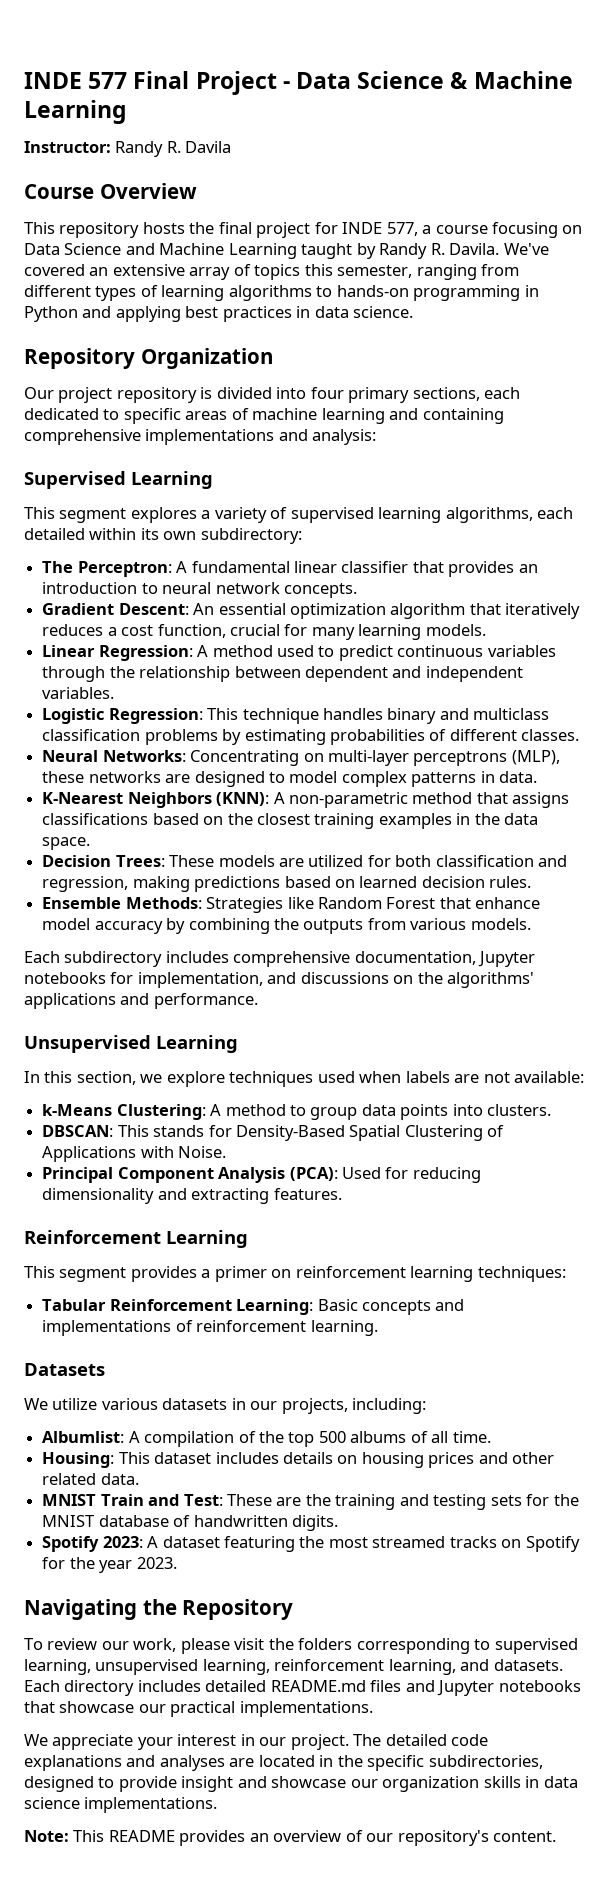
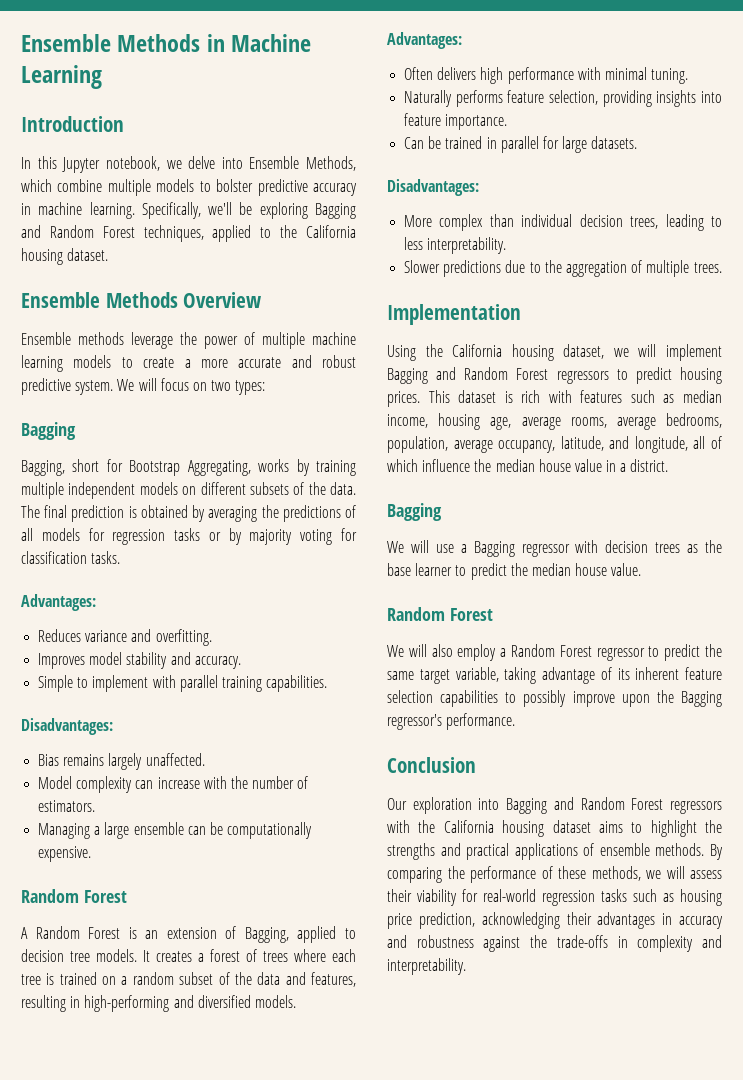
- INDE 577 Final Project - Data Science & Machine Learning
- Instructor: Randy R. Davila
- Course Overview
- This repository hosts the final project for INDE 577, a course focusing on Data Science and Machine Learning taught by Randy R. Davila. We've covered an extensive array of topics this semester, ranging from different types of learning algorithms to hands-on programming in Python and applying best practices in data science.
- Repository Organization
- Our project repository is divided into four primary sections, each dedicated to specific areas of machine learning and containing comprehensive implementations and analysis:
- Supervised Learning
- This segment explores a variety of supervised learning algorithms, each detailed within its own subdirectory:
- The Perceptron: A fundamental linear classifier that provides an introduction to neural network concepts.
- Gradient Descent: An essential optimization algorithm that iteratively reduces a cost function, crucial for many learning models.
- Linear Regression: A method used to predict continuous variables through the relationship between dependent and independent variables.
- Logistic Regression: This technique handles binary and multiclass classification problems by estimating probabilities of different classes.
- Neural Networks: Concentrating on multi-layer perceptrons (MLP), these networks are designed to model complex patterns in data.
- K-Nearest Neighbors (KNN): A non-parametric method that assigns classifications based on the closest training examples in the data space.
- Decision Trees: These models are utilized for both classification and regression, making predictions based on learned decision rules.
- Ensemble Methods: Strategies like Random Forest that enhance model accuracy by combining the outputs from various models.
- Each subdirectory includes comprehensive documentation, Jupyter notebooks for implementation, and discussions on the algorithms' applications and performance.
- Unsupervised Learning
- In this section, we explore techniques used when labels are not available:
- k-Means Clustering: A method to group data points into clusters.
- DBSCAN: This stands for Density-Based Spatial Clustering of Applications with Noise.
- Principal Component Analysis (PCA): Used for reducing dimensionality and extracting features.
- Reinforcement Learning
- This segment provides a primer on reinforcement learning techniques:
- Tabular Reinforcement Learning: Basic concepts and implementations of reinforcement learning.
- Datasets
- We utilize various datasets in our projects, including:
- Albumlist: A compilation of the top 500 albums of all time.
- Housing: This dataset includes details on housing prices and other related data.
- MNIST Train and Test: These are the training and testing sets for the MNIST database of handwritten digits.
- Spotify 2023: A dataset featuring the most streamed tracks on Spotify for the year 2023.
- Navigating the Repository
- To review our work, please visit the folders corresponding to supervised learning, unsupervised learning, reinforcement learning, and datasets. Each directory includes detailed README.md files and Jupyter notebooks that showcase our practical implementations.
- We appreciate your interest in our project. The detailed code explanations and analyses are located in the specific subdirectories, designed to provide insight and showcase our organization skills in data science implementations.
- Note: This README provides an overview of our repository's content.
+ Ensemble Methods in Machine Learning
+ Introduction
+ In this Jupyter notebook, we delve into Ensemble Methods, which combine multiple models to bolster predictive accuracy in machine learning. Specifically, we'll be exploring Bagging and Random Forest techniques, applied to the California housing dataset.
+ Ensemble Methods Overview
+ Ensemble methods leverage the power of multiple machine learning models to create a more accurate and robust predictive system. We will focus on two types:
+ Bagging
+ Bagging, short for Bootstrap Aggregating, works by training multiple independent models on different subsets of the data. The final prediction is obtained by averaging the predictions of all models for regression tasks or by majority voting for classification tasks.
+ Advantages:
+ Reduces variance and overfitting.
+ Improves model stability and accuracy.
+ Simple to implement with parallel training capabilities.
+ Disadvantages:
+ Bias remains largely unaffected.
+ Model complexity can increase with the number of estimators.
+ Managing a large ensemble can be computationally expensive.
+ Random Forest
+ A Random Forest is an extension of Bagging, applied to decision tree models. It creates a forest of trees where each tree is trained on a random subset of the data and features, resulting in high-performing and diversified models.
+ Advantages:
+ Often delivers high performance with minimal tuning.
+ Naturally performs feature selection, providing insights into feature importance.
+ Can be trained in parallel for large datasets.
+ Disadvantages:
+ More complex than individual decision trees, leading to less interpretability.
+ Slower predictions due to the aggregation of multiple trees.
+ Implementation
+ Using the California housing dataset, we will implement Bagging and Random Forest regressors to predict housing prices. This dataset is rich with features such as median income, housing age, average rooms, average bedrooms, population, average occupancy, latitude, and longitude, all of which influence the median house value in a district.
+ Bagging
+ We will use a Bagging regressor with decision trees as the base learner to predict the median house value.
+ Random Forest
+ We will also employ a Random Forest regressor to predict the same target variable, taking advantage of its inherent feature selection capabilities to possibly improve upon the Bagging regressor's performance.
+ Conclusion
+ Our exploration into Bagging and Random Forest regressors with the California housing dataset aims to highlight the strengths and practical applications of ensemble methods. By comparing the performance of these methods, we will assess their viability for real-world regression tasks such as housing price prediction, acknowledging their advantages in accuracy and robustness against the trade-offs in complexity and interpretability.

